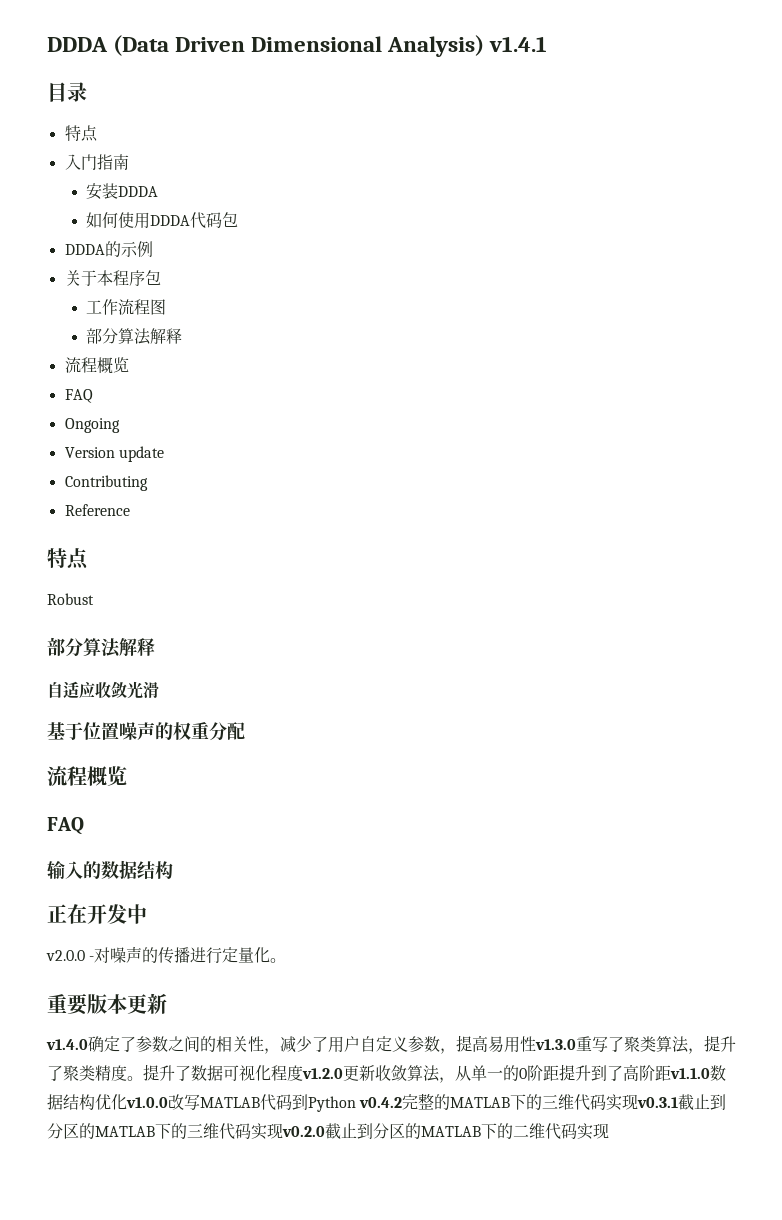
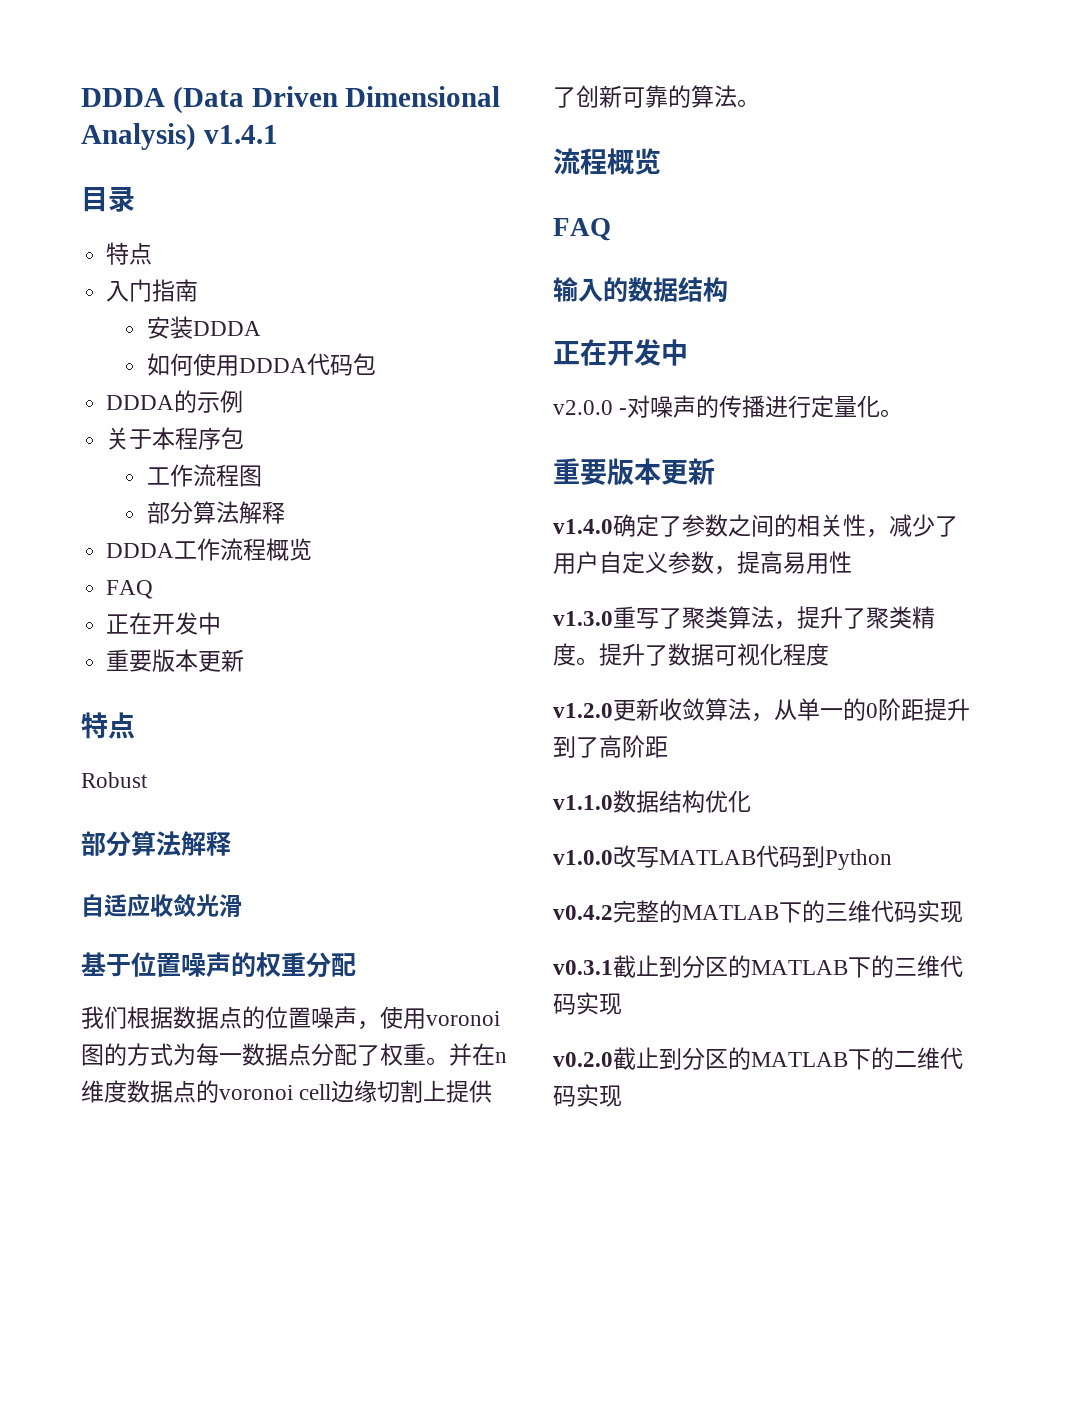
  工作流程图
  部分算法解释
- 流程概览
+ DDDA工作流程概览
  FAQ
- Ongoing
- Version update
- Contributing
- Reference
+ 正在开发中
+ 重要版本更新
+ 我们根据数据点的位置噪声，使用voronoi图的方式为每一数据点分配了权重。并在n维度数据点的voronoi cell边缘切割上提供了创新可靠的算法。
- v1.4.0确定了参数之间的相关性，减少了用户自定义参数，提高易用性v1.3.0重写了聚类算法，提升了聚类精度。
+ v1.4.0确定了参数之间的相关性，减少了用户自定义参数，提高易用性
+ v1.3.0重写了聚类算法，提升了聚类精度。
- 提升了数据可视化程度v1.2.0更新收敛算法，从单一的0阶距提升到了高阶距v1.1.0数据结构优化v1.0.0改写MATLAB代码到Python v0.4.2完整的MATLAB下的三维代码实现v0.3.1截止到分区的MATLAB下的三维代码实现v0.2.0截止到分区的MATLAB下的二维代码实现
+ 提升了数据可视化程度
+ v1.2.0更新收敛算法，从单一的0阶距提升到了高阶距
+ v1.1.0数据结构优化
+ v1.0.0改写MATLAB代码到Python
+ v0.4.2完整的MATLAB下的三维代码实现
+ v0.3.1截止到分区的MATLAB下的三维代码实现
+ v0.2.0截止到分区的MATLAB下的二维代码实现

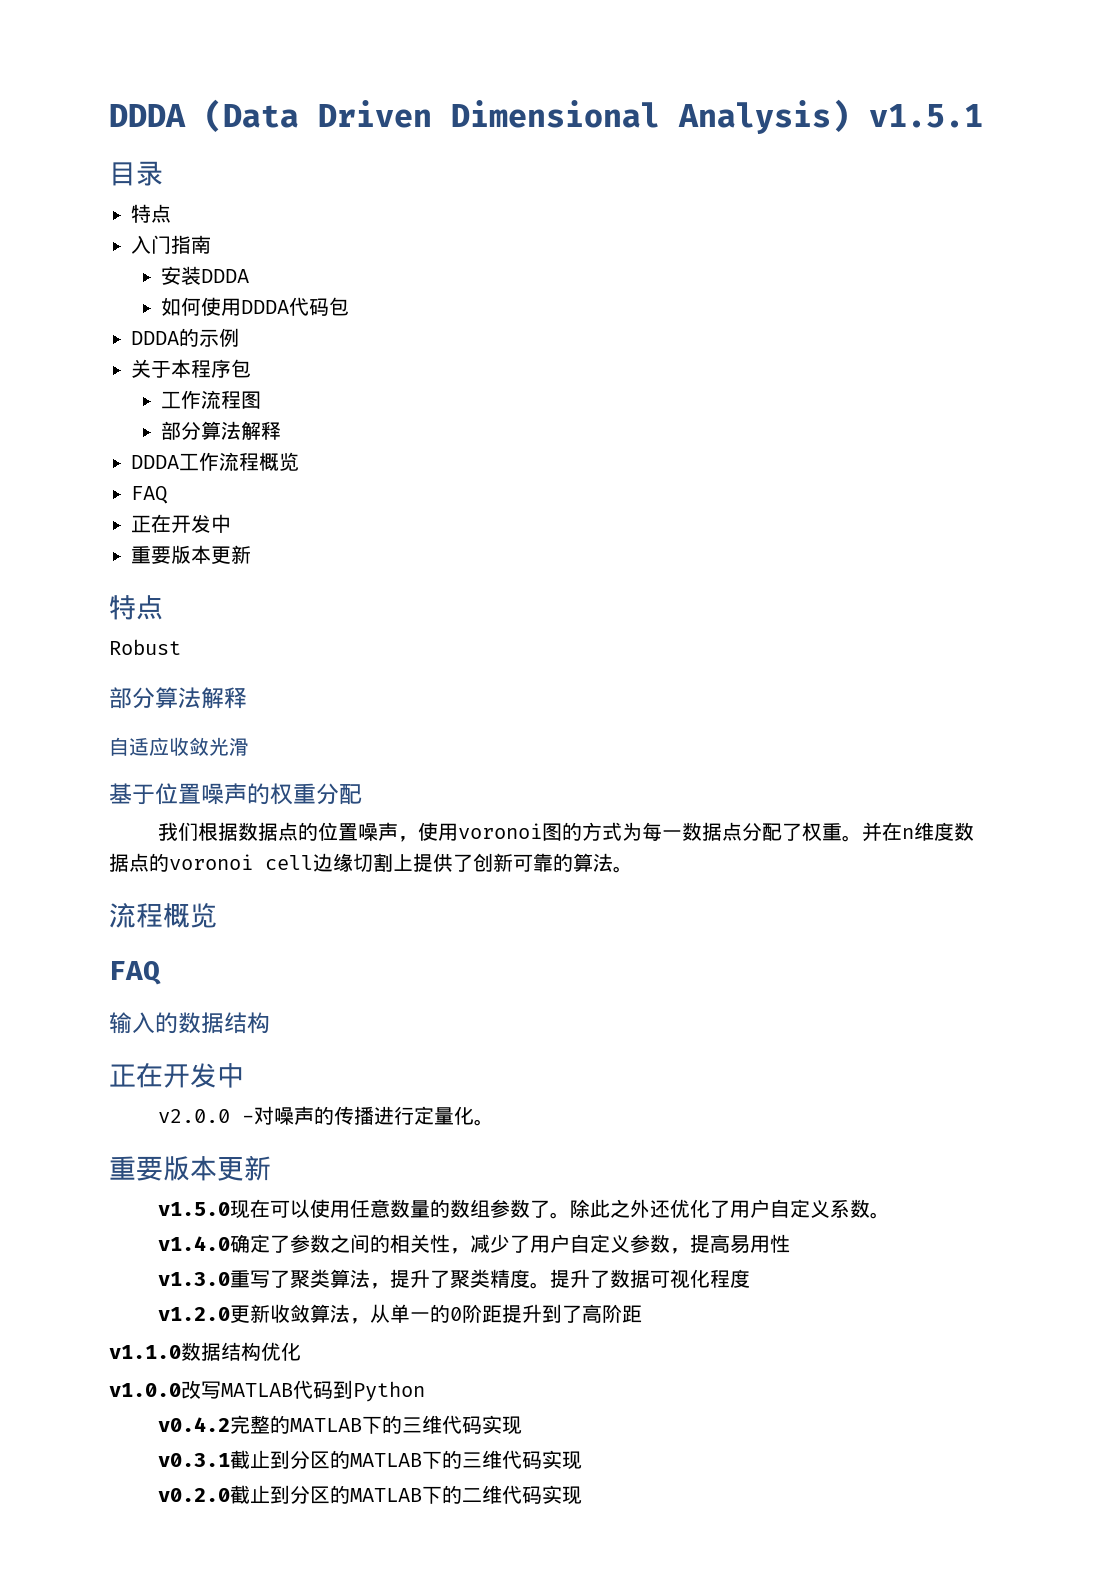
- DDDA (Data Driven Dimensional Analysis) v1.4.1
+ DDDA (Data Driven Dimensional Analysis) v1.5.1
+ v1.5.0现在可以使用任意数量的数组参数了。除此之外还优化了用户自定义系数。

